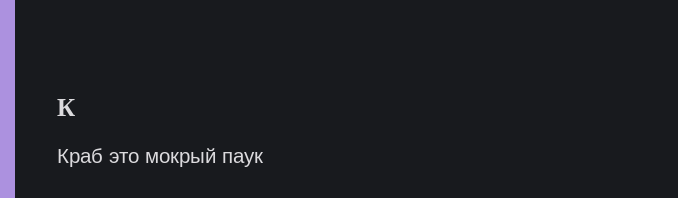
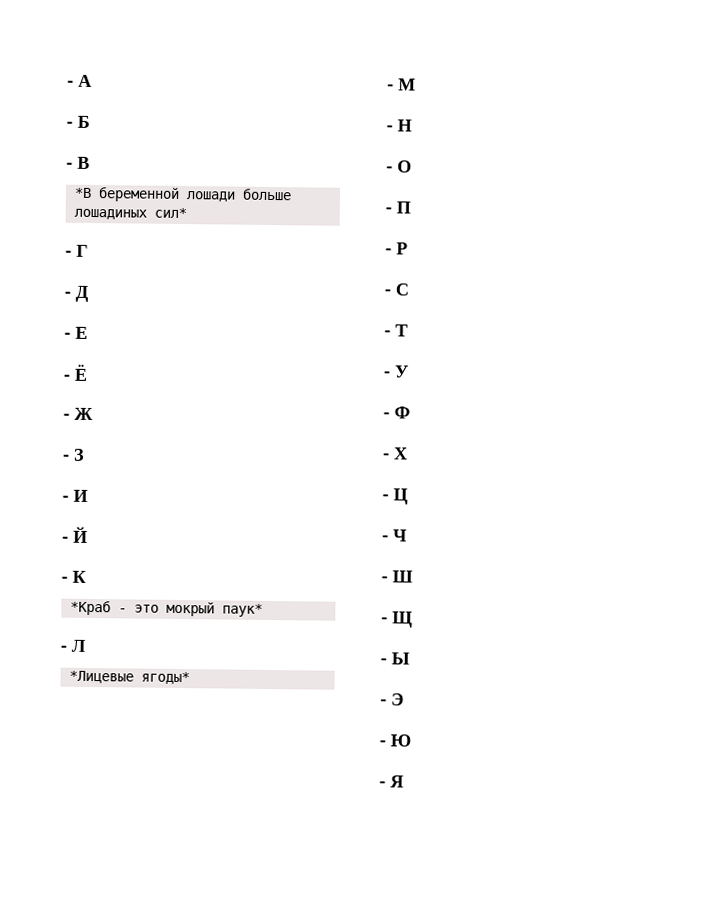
- К
- Краб это мокрый паук
+ - A
+ - Б
+ - В
+ *В беременной лошади больше лошадиных сил*
+ - Г
+ - Д
+ - Е
+ - Ё
+ - Ж
+ - З
+ - И
+ - Й
+ - К
+ *Краб - это мокрый паук*
+ - Л
+ *Лицевые ягоды*
+ - М
+ - Н
+ - О
+ - П
+ - Р
+ - С
+ - Т
+ - У
+ - Ф
+ - Х
+ - Ц
+ - Ч
+ - Ш
+ - Щ
+ - Ы
+ - Э
+ - Ю
+ - Я

